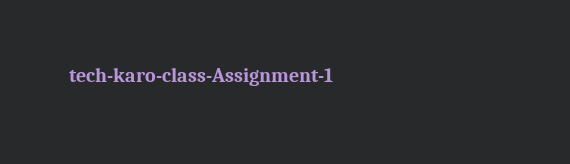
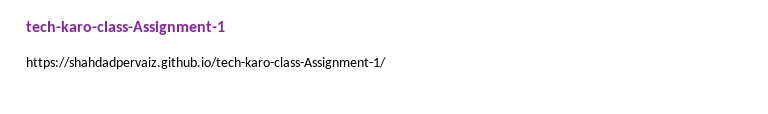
+ https://shahdadpervaiz.github.io/tech-karo-class-Assignment-1/

